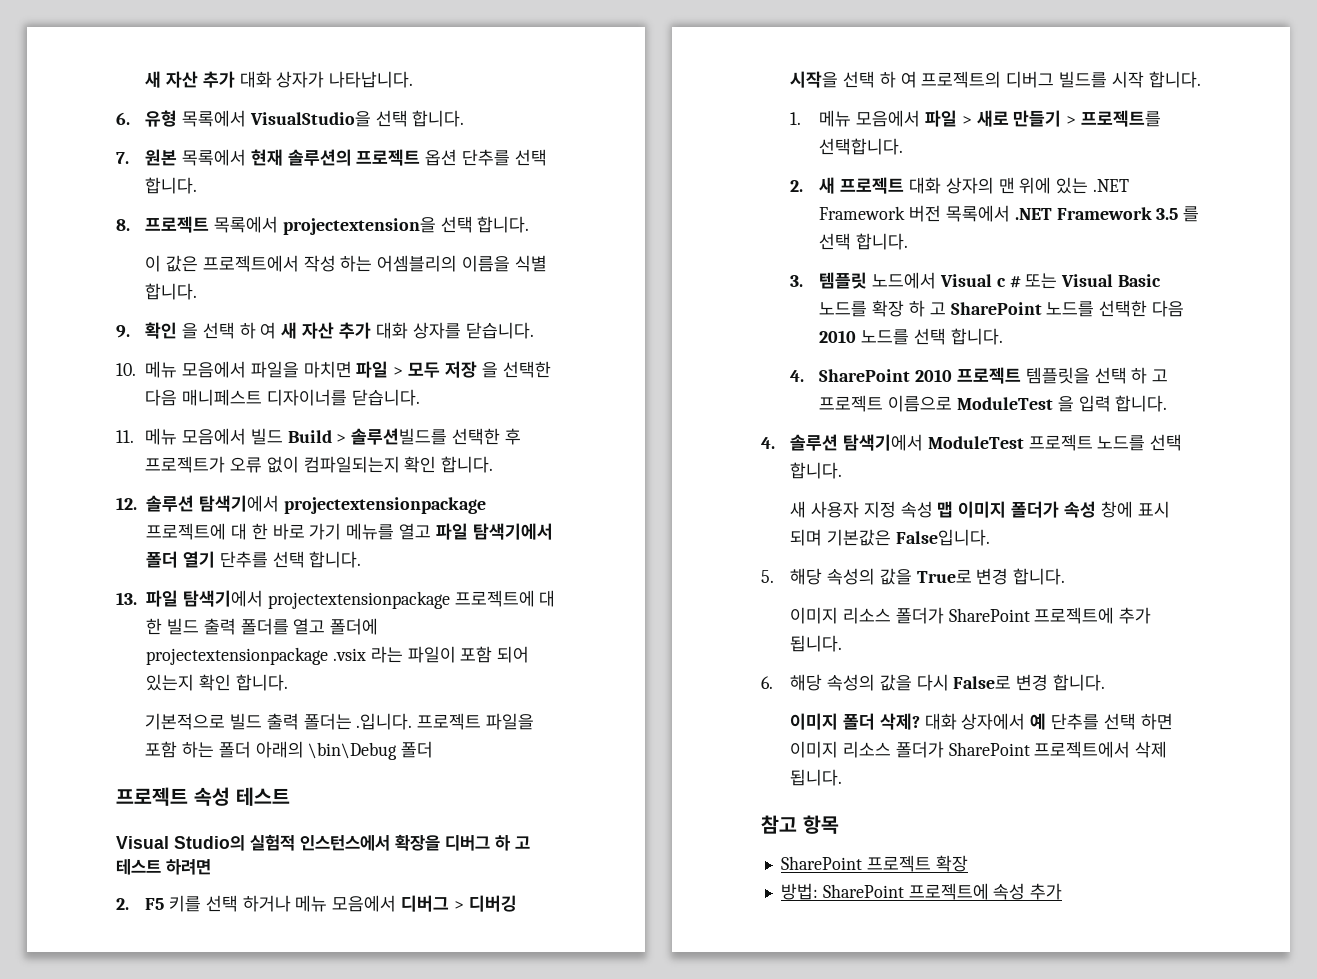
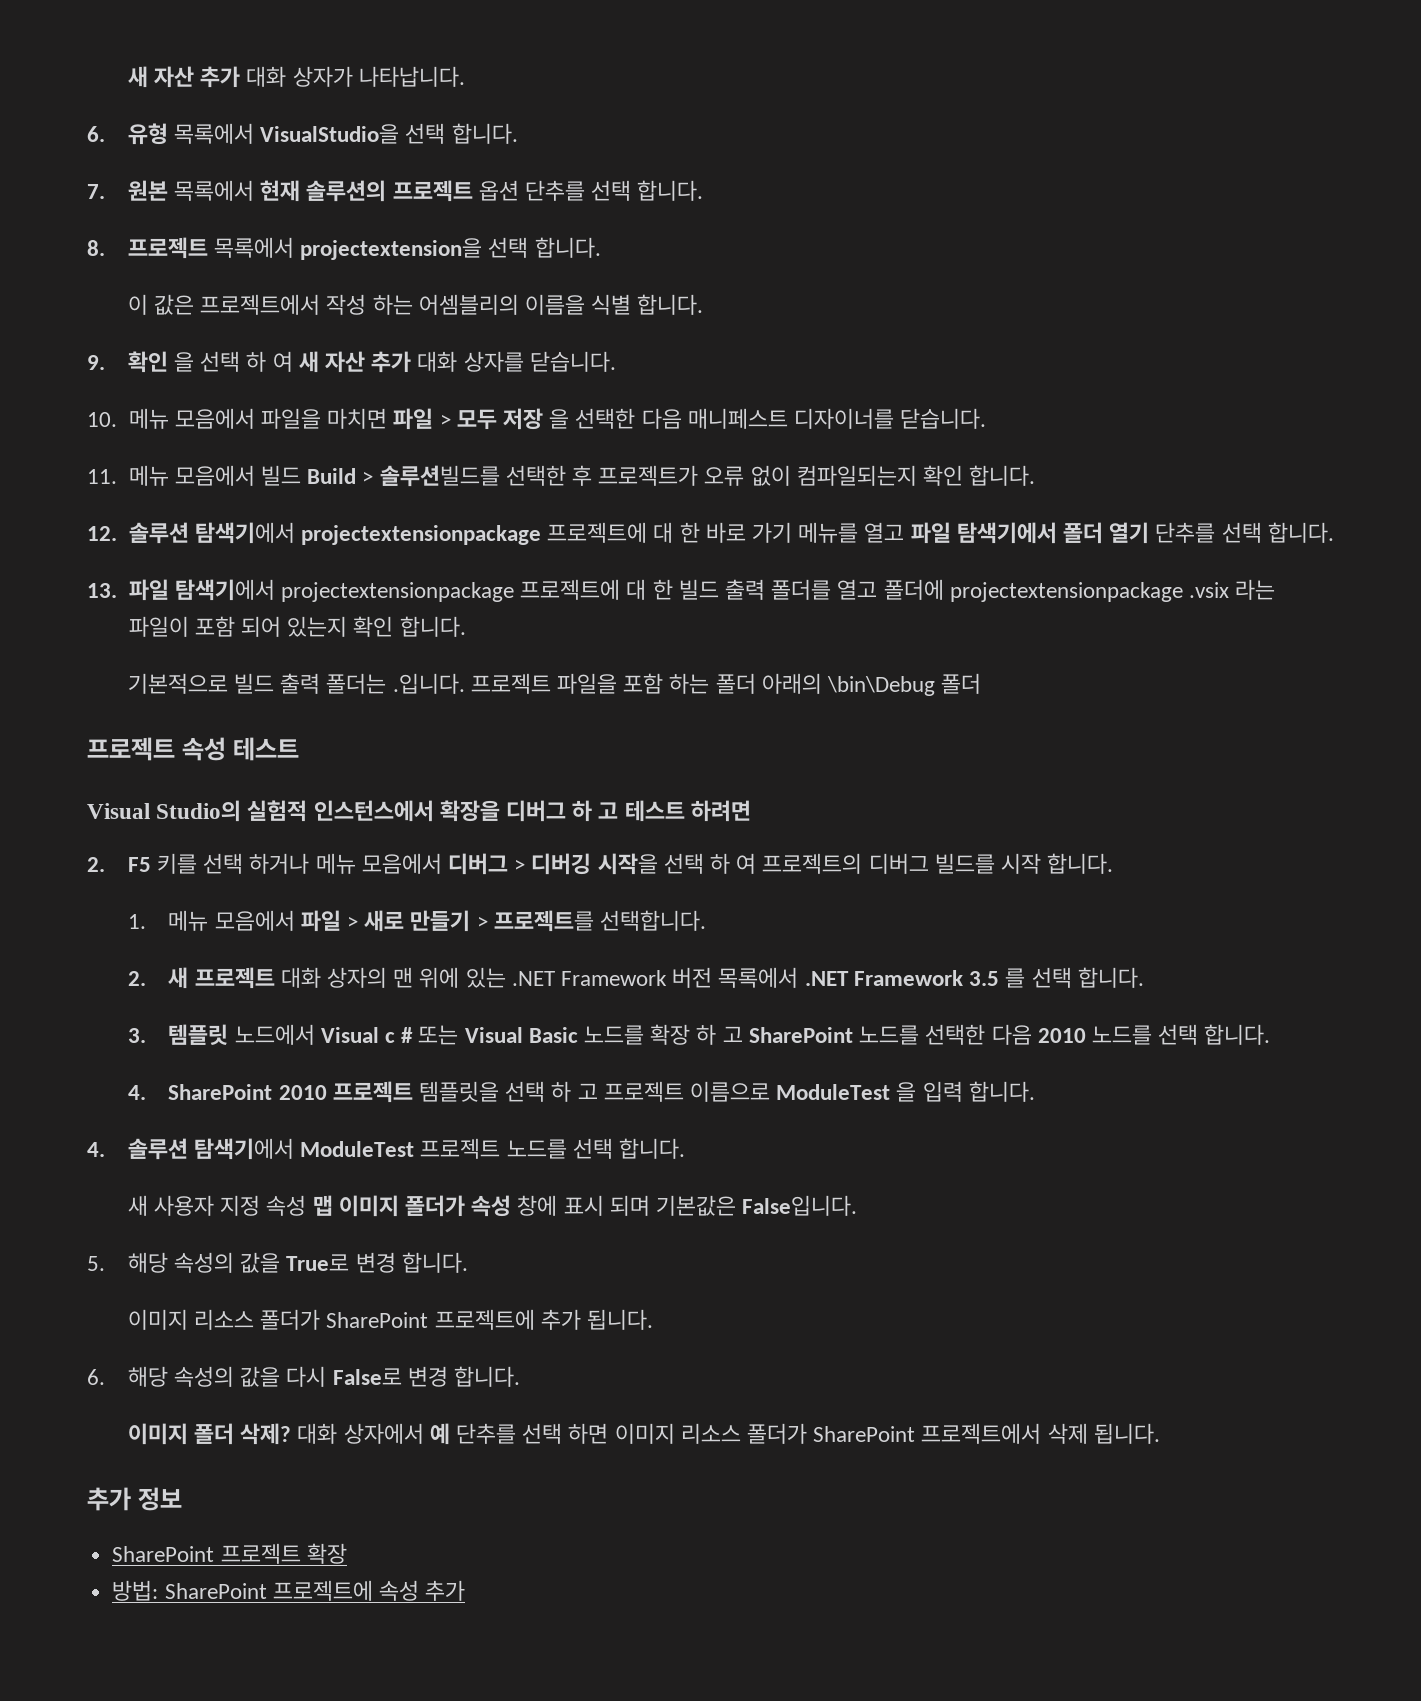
- 참고 항목
+ 추가 정보

